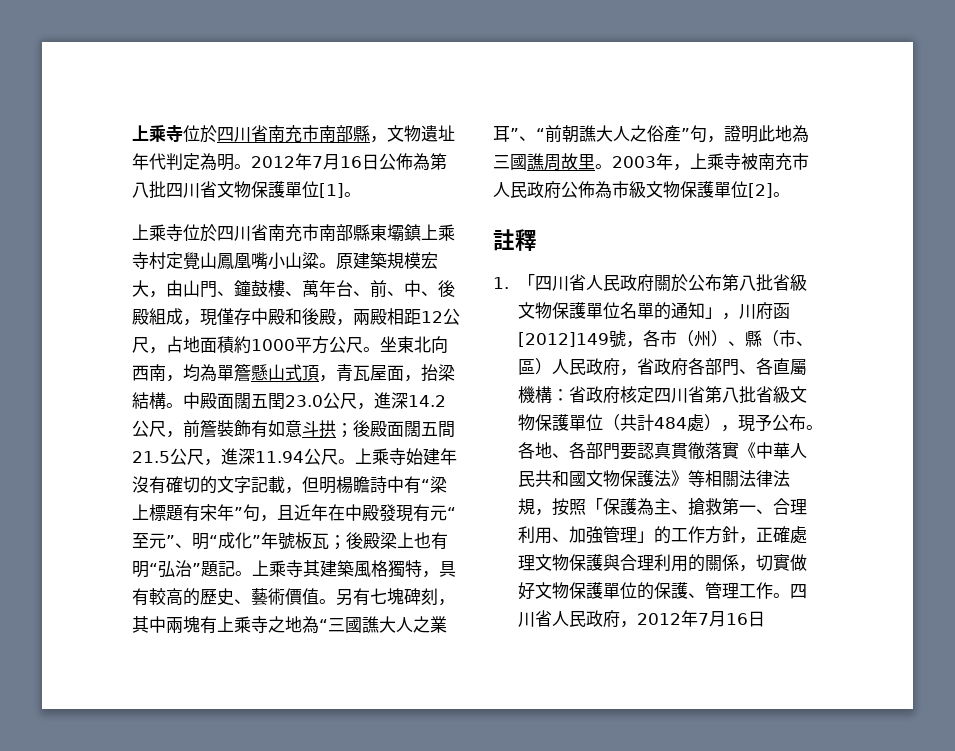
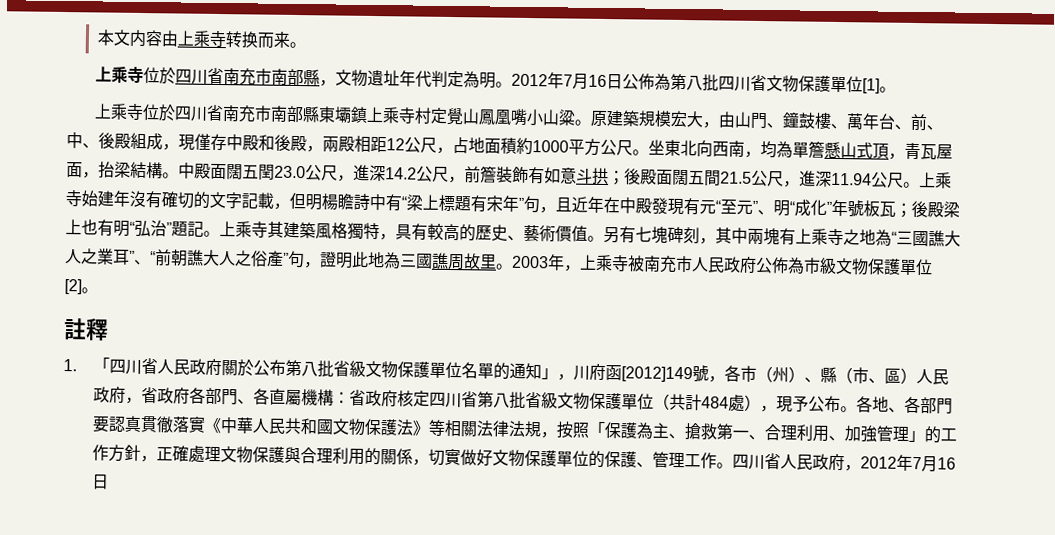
+ 本文内容由上乘寺转换而来。

